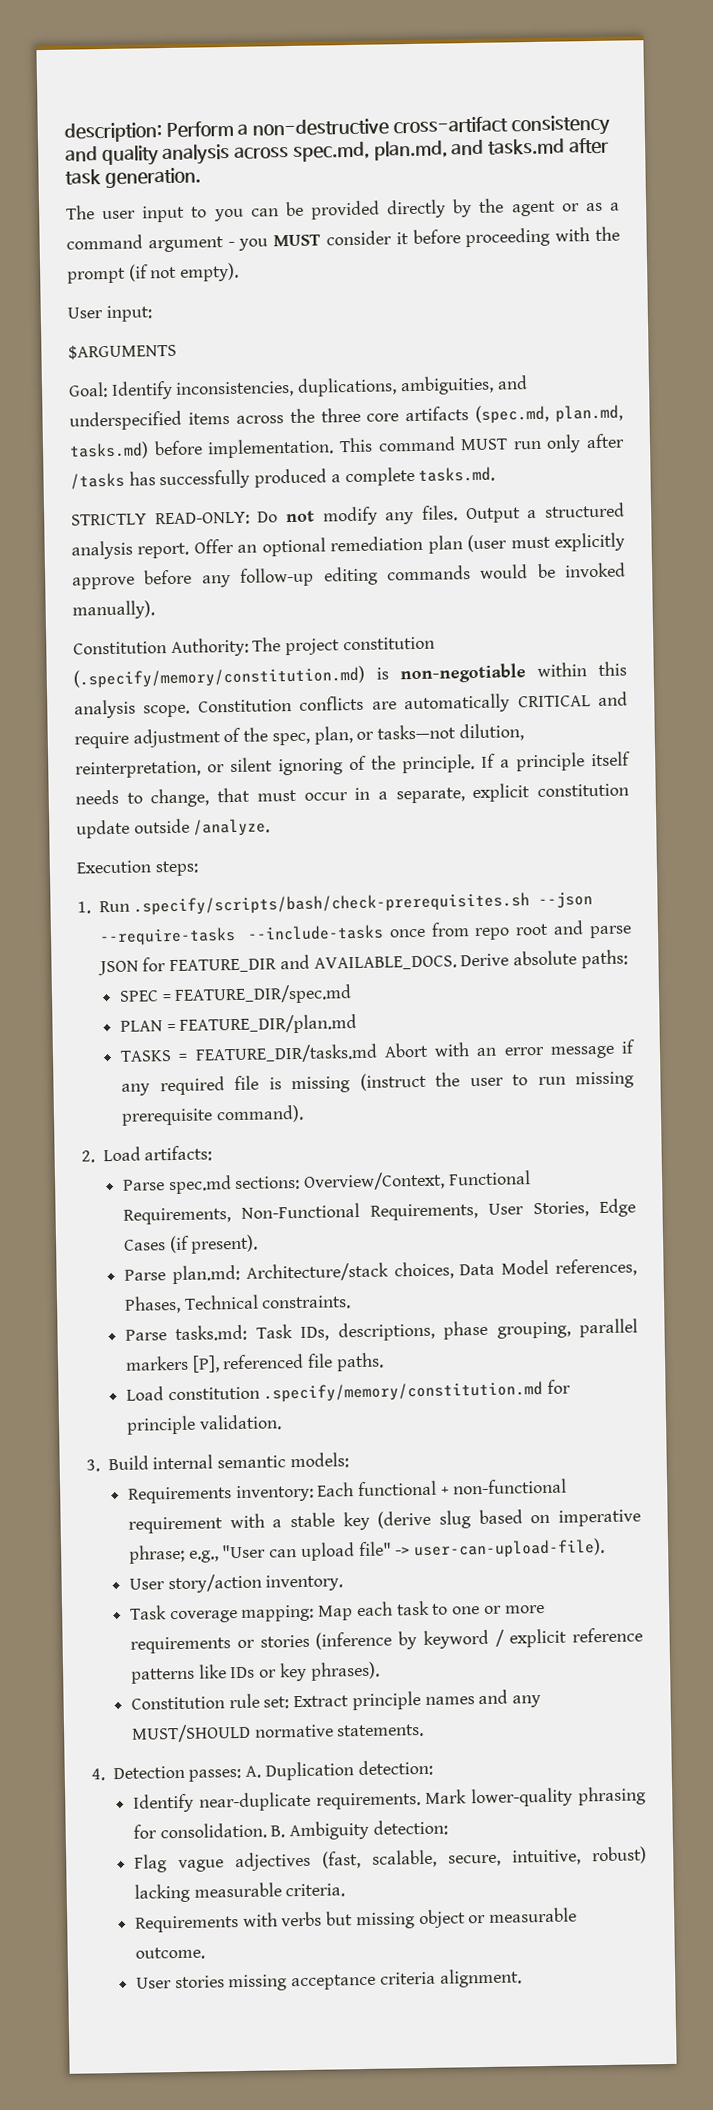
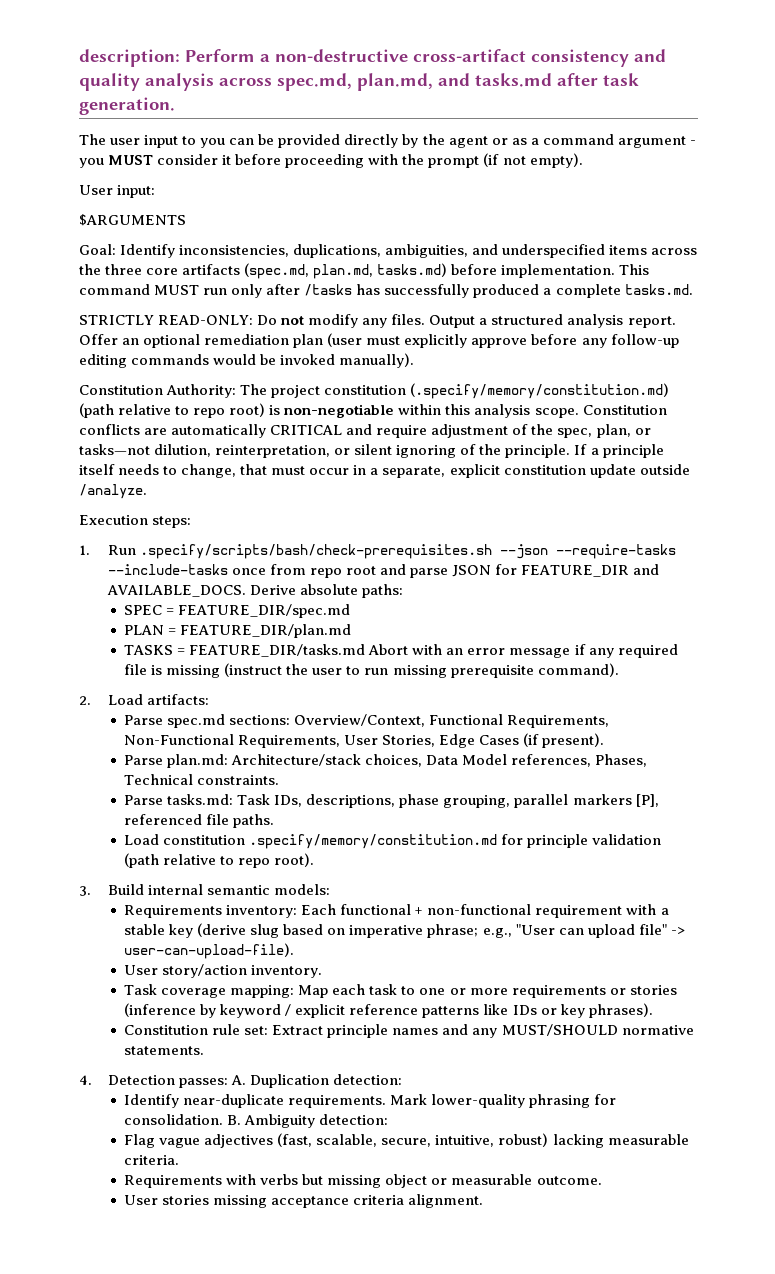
- Constitution Authority: The project constitution (.specify/memory/constitution.md) is non-negotiable within this analysis scope.
+ Constitution Authority: The project constitution (.specify/memory/constitution.md) (path relative to repo root) is non-negotiable within this analysis scope.
- Load constitution .specify/memory/constitution.md for principle validation.
+ Load constitution .specify/memory/constitution.md for principle validation (path relative to repo root).

